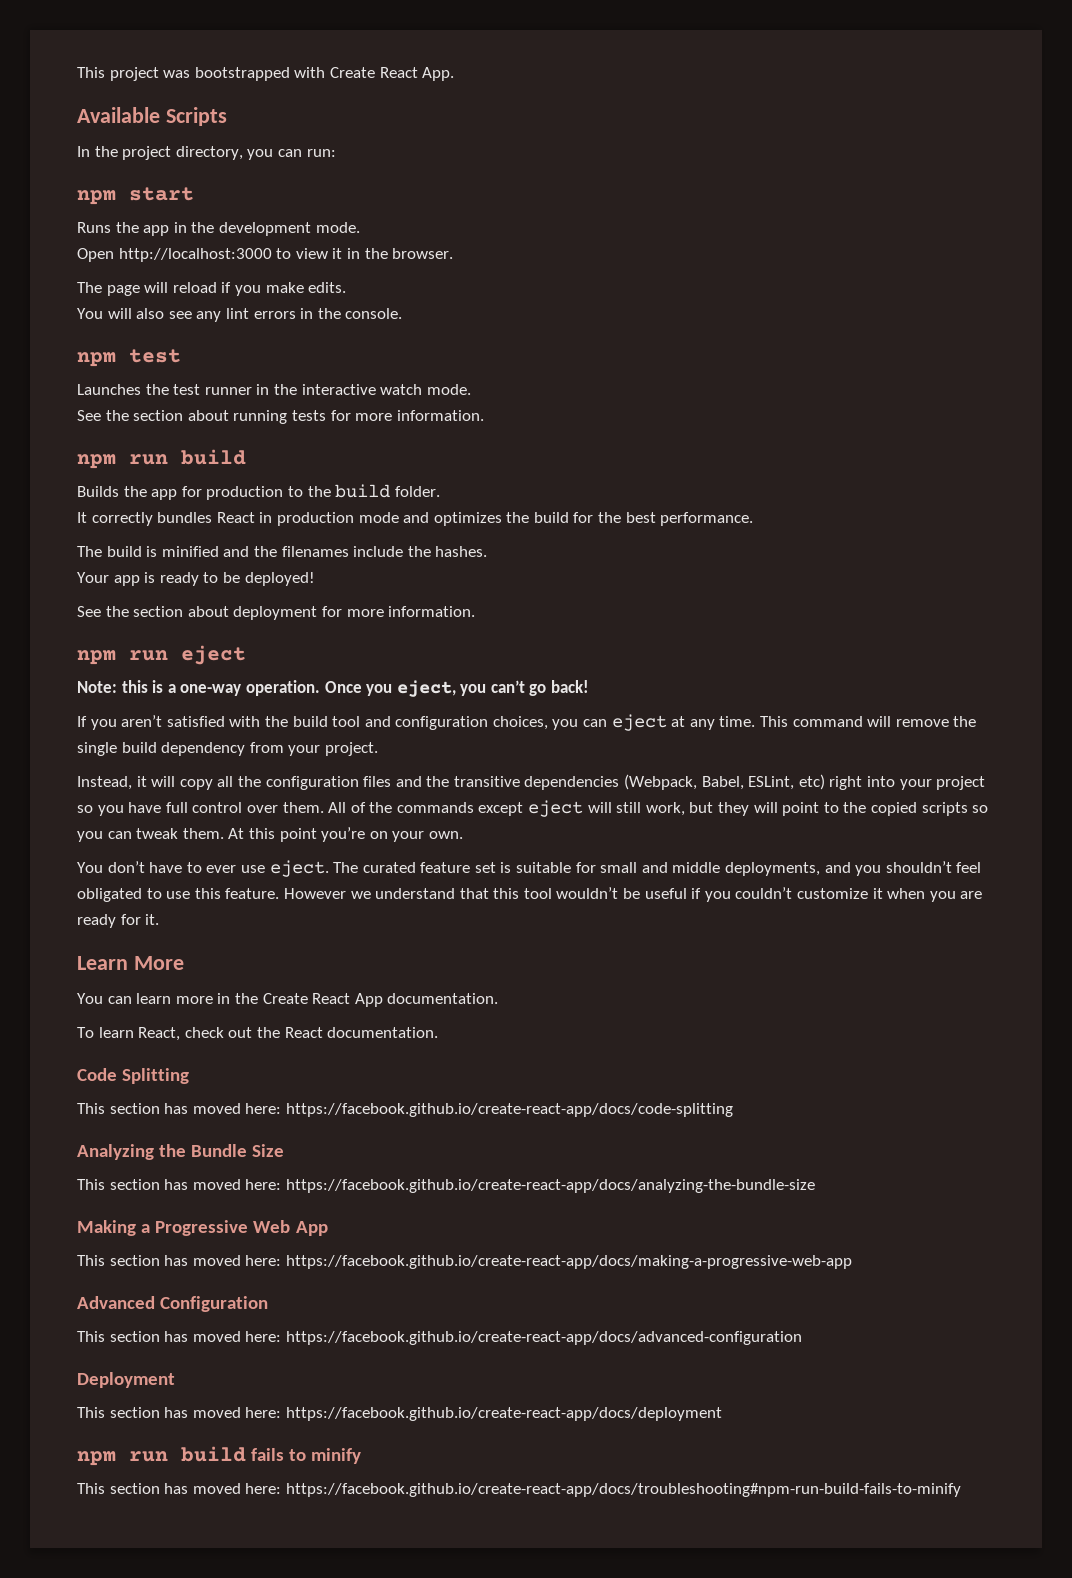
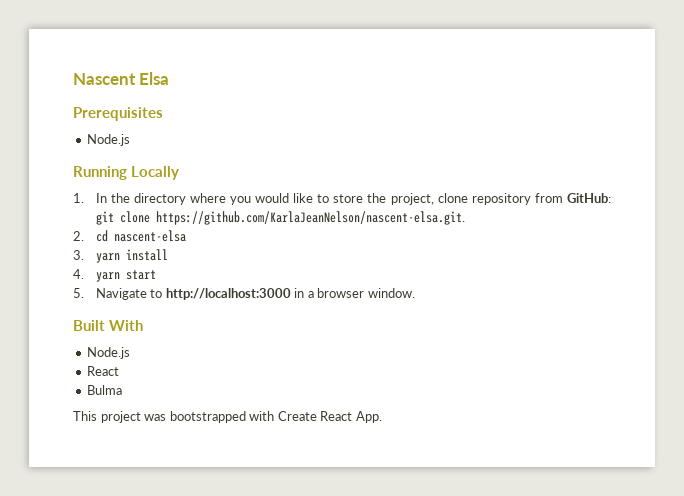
+ Nascent Elsa
+ Prerequisites
+ Node.js
+ Running Locally
+ 1. In the directory where you would like to store the project, clone repository from GitHub: git clone https://github.com/KarlaJeanNelson/nascent-elsa.git.
+ 2. cd nascent-elsa
+ 3. yarn install
+ 4. yarn start
+ 5. Navigate to http://localhost:3000 in a browser window.
+ Built With
+ Node.js
+ React
+ Bulma
- Available Scripts
- In the project directory, you can run:
- npm start
- Runs the app in the development mode.
- Open http://localhost:3000 to view it in the browser.
- The page will reload if you make edits.
- You will also see any lint errors in the console.
- npm test
- Launches the test runner in the interactive watch mode.
- See the section about running tests for more information.
- npm run build
- Builds the app for production to the build folder.
- It correctly bundles React in production mode and optimizes the build for the best performance.
- The build is minified and the filenames include the hashes.
- Your app is ready to be deployed!
- See the section about deployment for more information.
- npm run eject
- Note: this is a one-way operation. Once you eject, you can’t go back!
- If you aren’t satisfied with the build tool and configuration choices, you can eject at any time. This command will remove the single build dependency from your project.
- Instead, it will copy all the configuration files and the transitive dependencies (Webpack, Babel, ESLint, etc) right into your project so you have full control over them. All of the commands except eject will still work, but they will point to the copied scripts so you can tweak them. At this point you’re on your own.
- You don’t have to ever use eject. The curated feature set is suitable for small and middle deployments, and you shouldn’t feel obligated to use this feature. However we understand that this tool wouldn’t be useful if you couldn’t customize it when you are ready for it.
- Learn More
- You can learn more in the Create React App documentation.
- To learn React, check out the React documentation.
- Code Splitting
- This section has moved here: https://facebook.github.io/create-react-app/docs/code-splitting
- Analyzing the Bundle Size
- This section has moved here: https://facebook.github.io/create-react-app/docs/analyzing-the-bundle-size
- Making a Progressive Web App
- This section has moved here: https://facebook.github.io/create-react-app/docs/making-a-progressive-web-app
- Advanced Configuration
- This section has moved here: https://facebook.github.io/create-react-app/docs/advanced-configuration
- Deployment
- This section has moved here: https://facebook.github.io/create-react-app/docs/deployment
- npm run build fails to minify
- This section has moved here: https://facebook.github.io/create-react-app/docs/troubleshooting#npm-run-build-fails-to-minify

